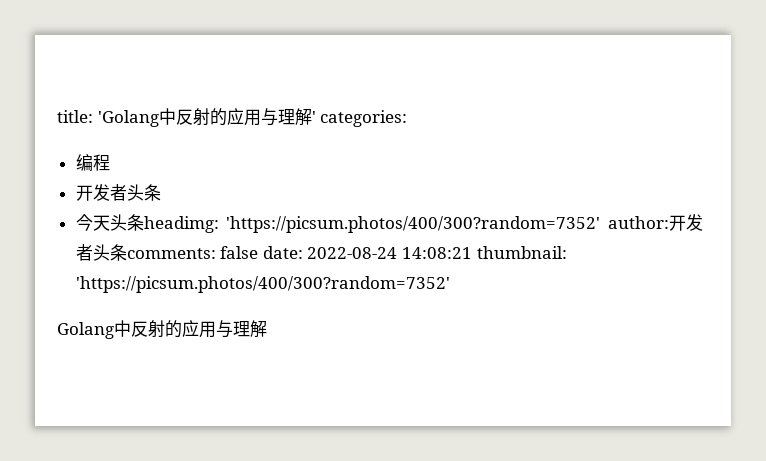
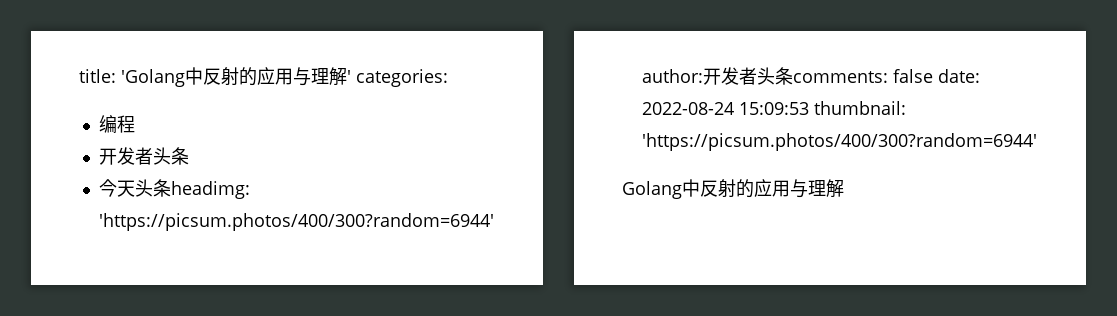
- 今天头条headimg: 'https://picsum.photos/400/300?random=7352' author:开发者头条comments: false date: 2022-08-24 14:08:21 thumbnail: 'https://picsum.photos/400/300?random=7352'
+ 今天头条headimg: 'https://picsum.photos/400/300?random=6944' author:开发者头条comments: false date: 2022-08-24 15:09:53 thumbnail: 'https://picsum.photos/400/300?random=6944'

